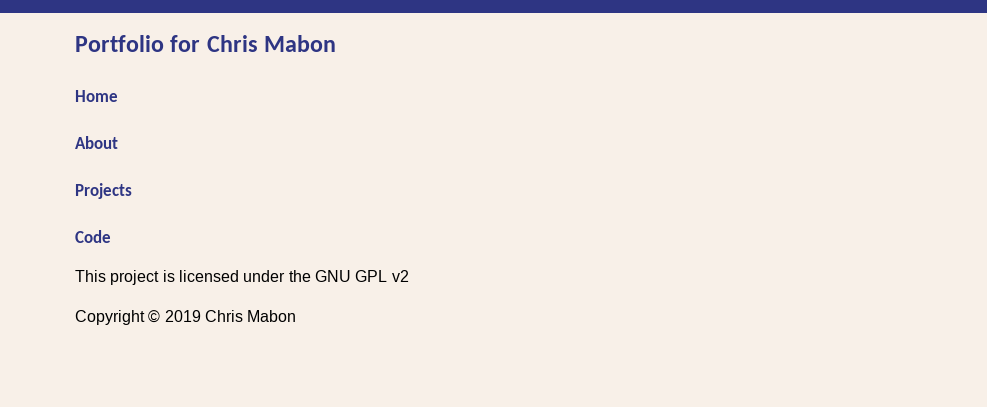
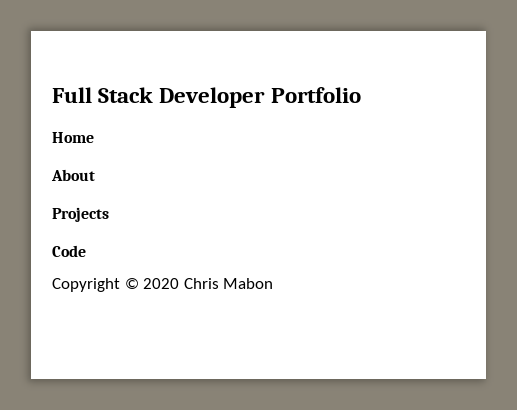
- Portfolio for Chris Mabon
+ Full Stack Developer Portfolio
- This project is licensed under the GNU GPL v2
- Copyright © 2019 Chris Mabon
+ Copyright © 2020 Chris Mabon

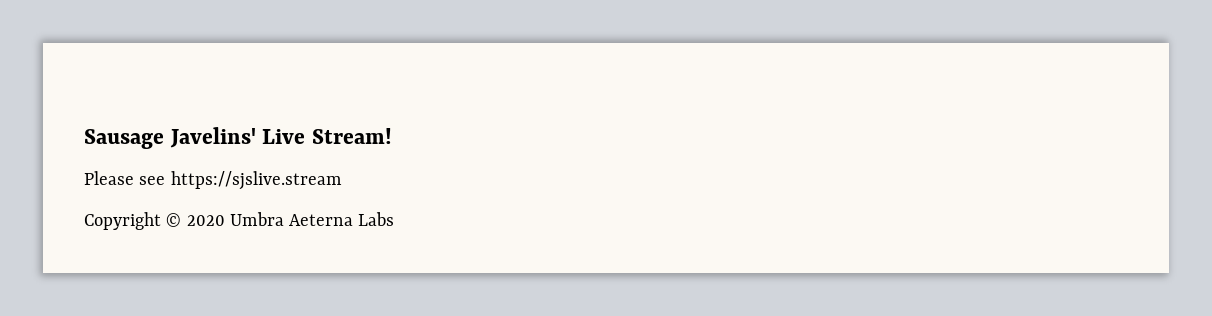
- Full Stack Developer Portfolio
- Home
- About
- Projects
- Code
+ Sausage Javelins' Live Stream!
+ Please see https://sjslive.stream
- Copyright © 2020 Chris Mabon
+ Copyright © 2020 Umbra Aeterna Labs

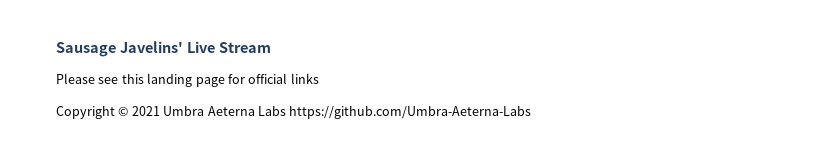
- Sausage Javelins' Live Stream!
+ Sausage Javelins' Live Stream
- Please see https://sjslive.stream
+ Please see this landing page for official links
- Copyright © 2020 Umbra Aeterna Labs
+ Copyright © 2021 Umbra Aeterna Labs https://github.com/Umbra-Aeterna-Labs

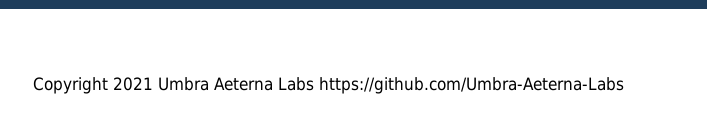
- Sausage Javelins' Live Stream
- Please see this landing page for official links
- Copyright © 2021 Umbra Aeterna Labs https://github.com/Umbra-Aeterna-Labs
+ Copyright 2021 Umbra Aeterna Labs https://github.com/Umbra-Aeterna-Labs

